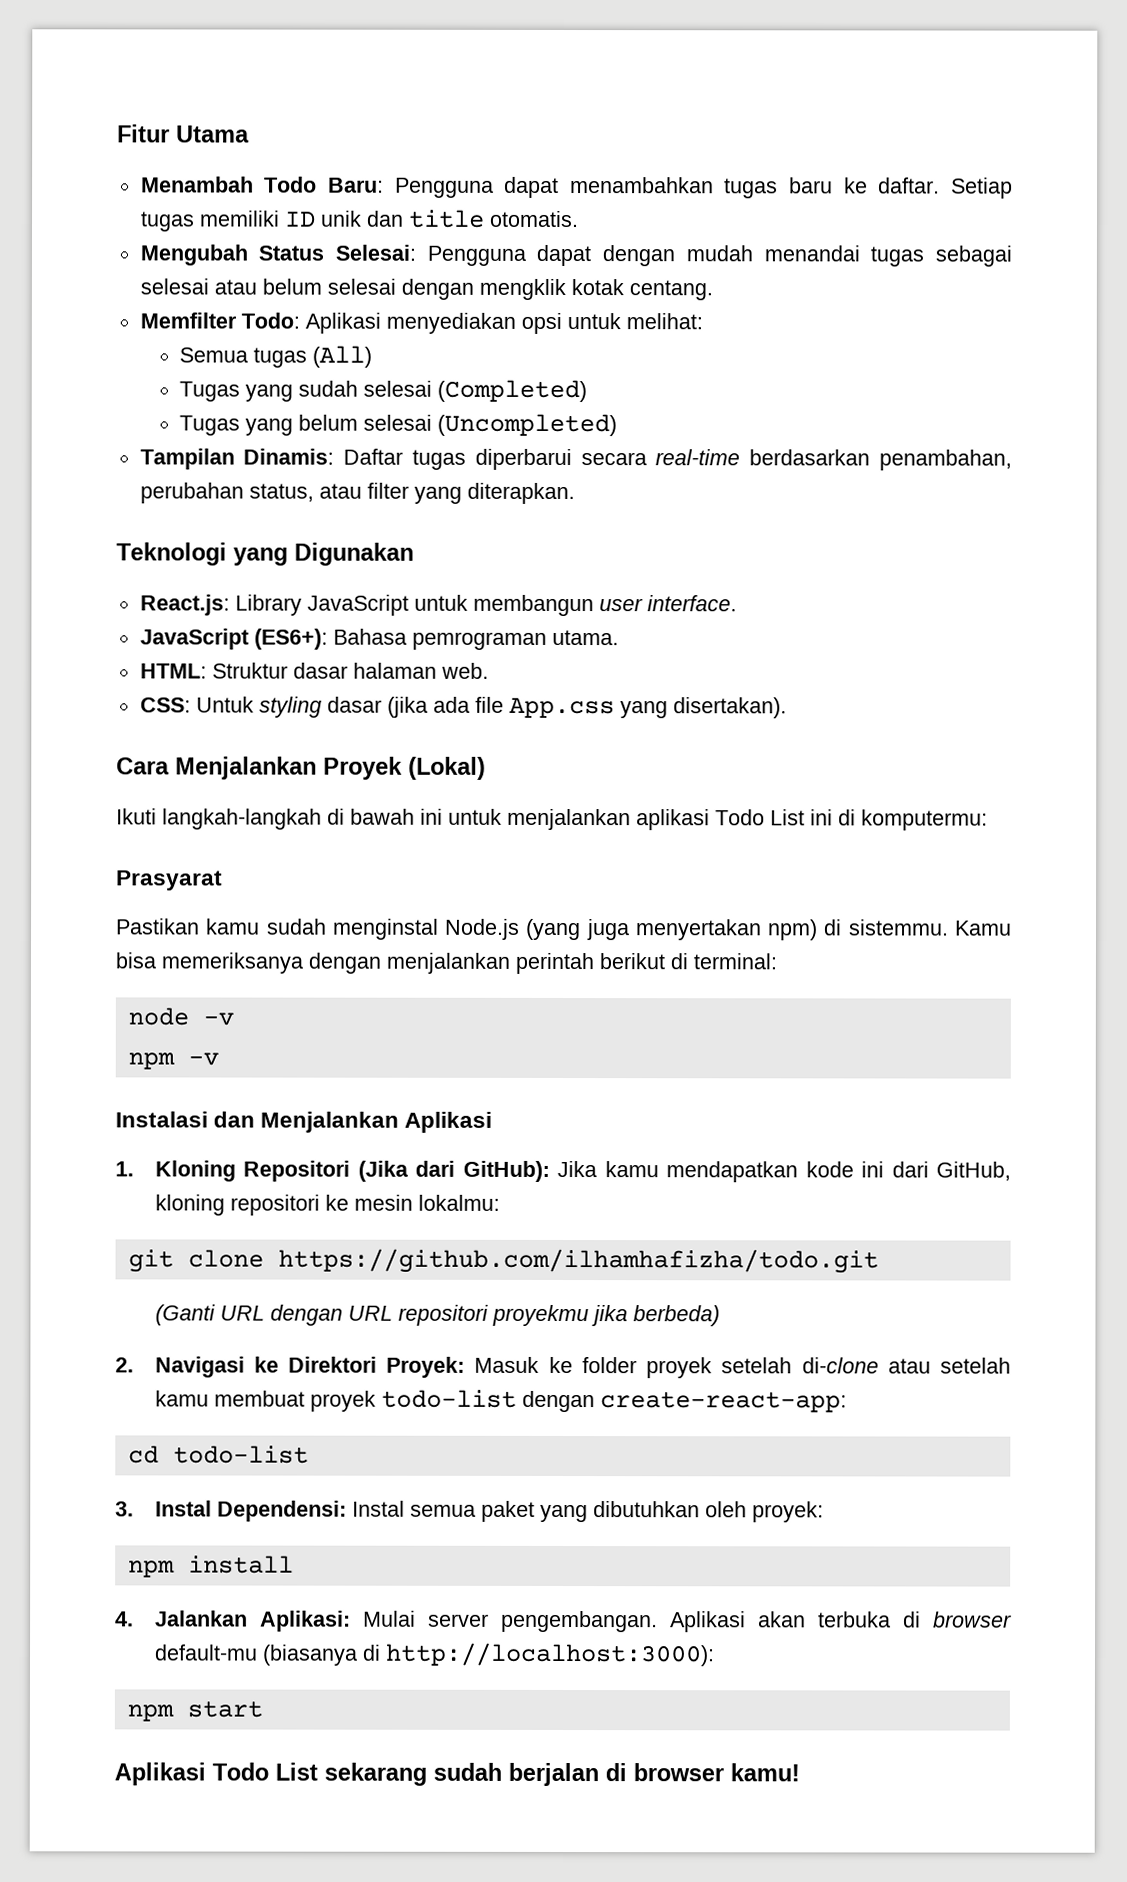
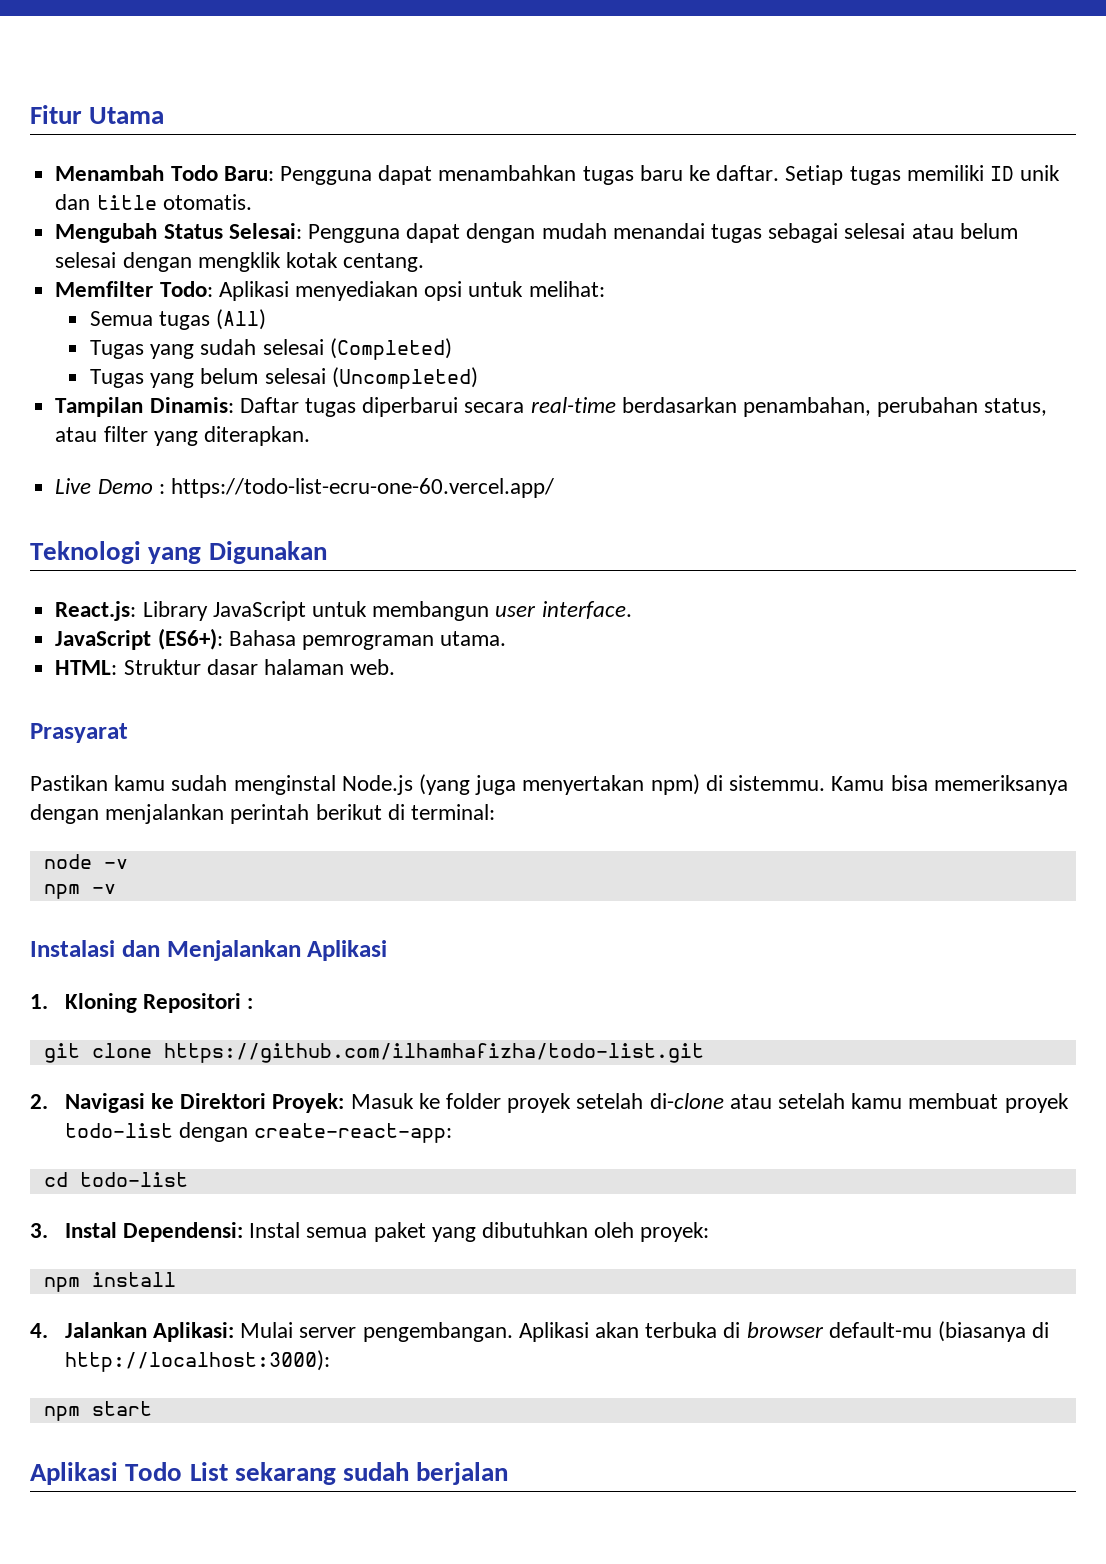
+ Live Demo : https://todo-list-ecru-one-60.vercel.app/
- CSS: Untuk styling dasar (jika ada file App.css yang disertakan).
- Cara Menjalankan Proyek (Lokal)
- Ikuti langkah-langkah di bawah ini untuk menjalankan aplikasi Todo List ini di komputermu:
- 1. Kloning Repositori (Jika dari GitHub): Jika kamu mendapatkan kode ini dari GitHub, kloning repositori ke mesin lokalmu:
- git clone https://github.com/ilhamhafizha/todo.git
- (Ganti URL dengan URL repositori proyekmu jika berbeda)
+ 1. Kloning Repositori :
+ git clone https://github.com/ilhamhafizha/todo-list.git
- Aplikasi Todo List sekarang sudah berjalan di browser kamu!
+ Aplikasi Todo List sekarang sudah berjalan

